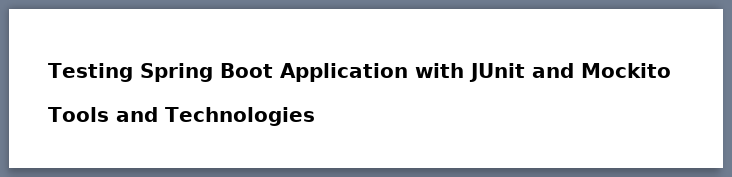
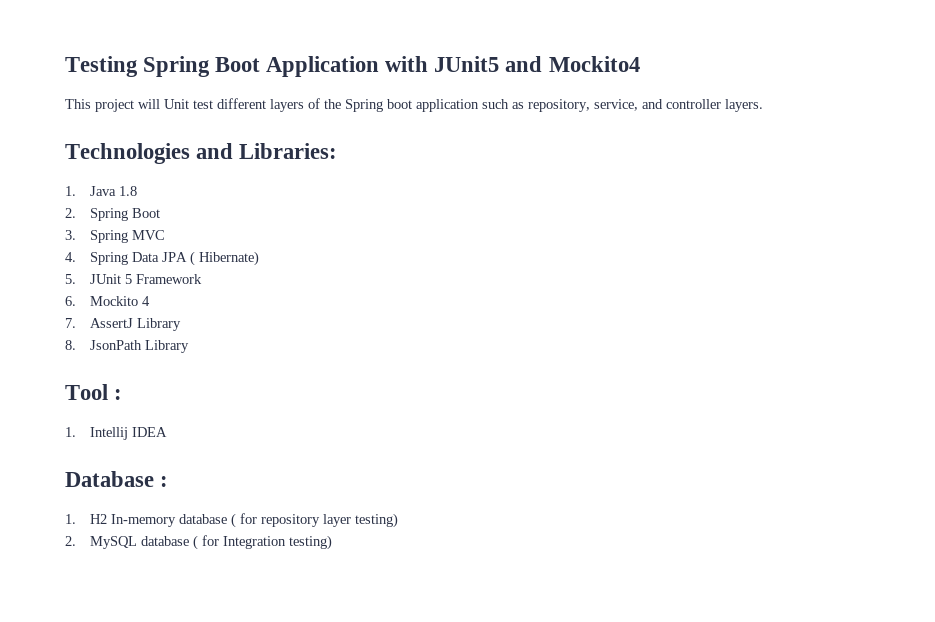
- Testing Spring Boot Application with JUnit and Mockito
- Tools and Technologies
+ Testing Spring Boot Application with JUnit5 and Mockito4
+ This project will Unit test different layers of the Spring boot application such as repository, service, and controller layers.
+ Technologies and Libraries:
+ 1. Java 1.8
+ 2. Spring Boot
+ 3. Spring MVC
+ 4. Spring Data JPA ( Hibernate)
+ 5. JUnit 5 Framework
+ 6. Mockito 4
+ 7. AssertJ Library
+ 8. JsonPath Library
+ Tool :
+ 1. Intellij IDEA
+ Database :
+ 1. H2 In-memory database ( for repository layer testing)
+ 2. MySQL database ( for Integration testing)

